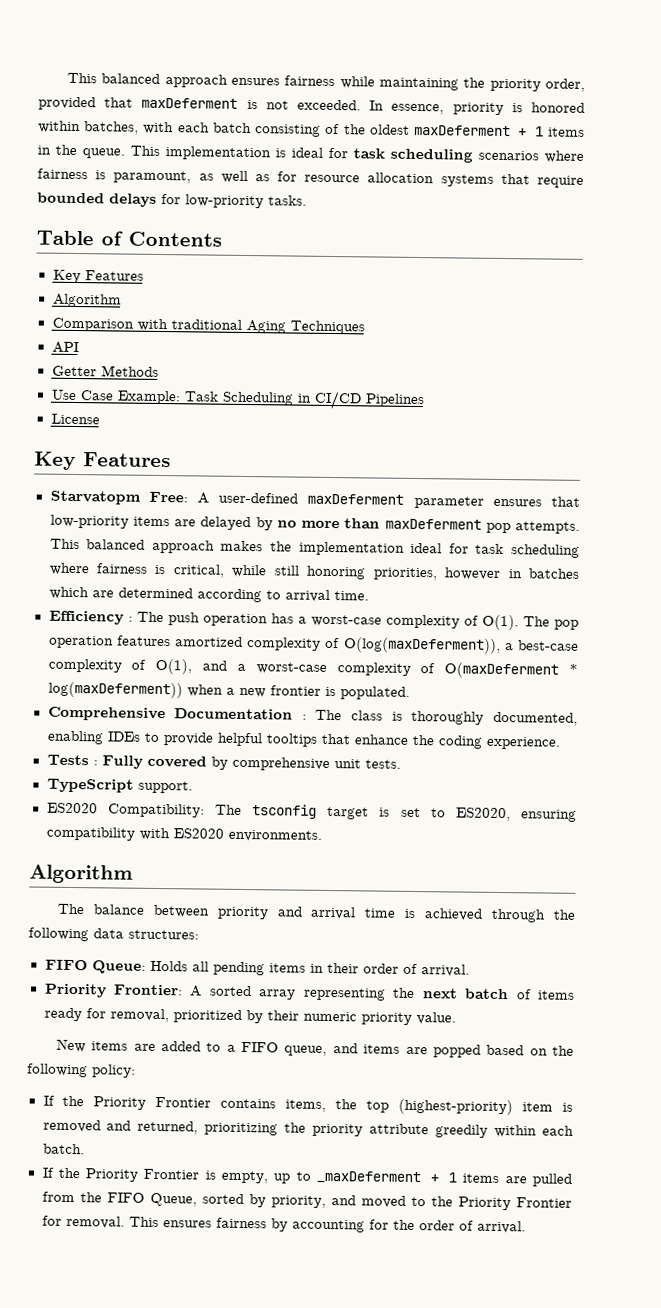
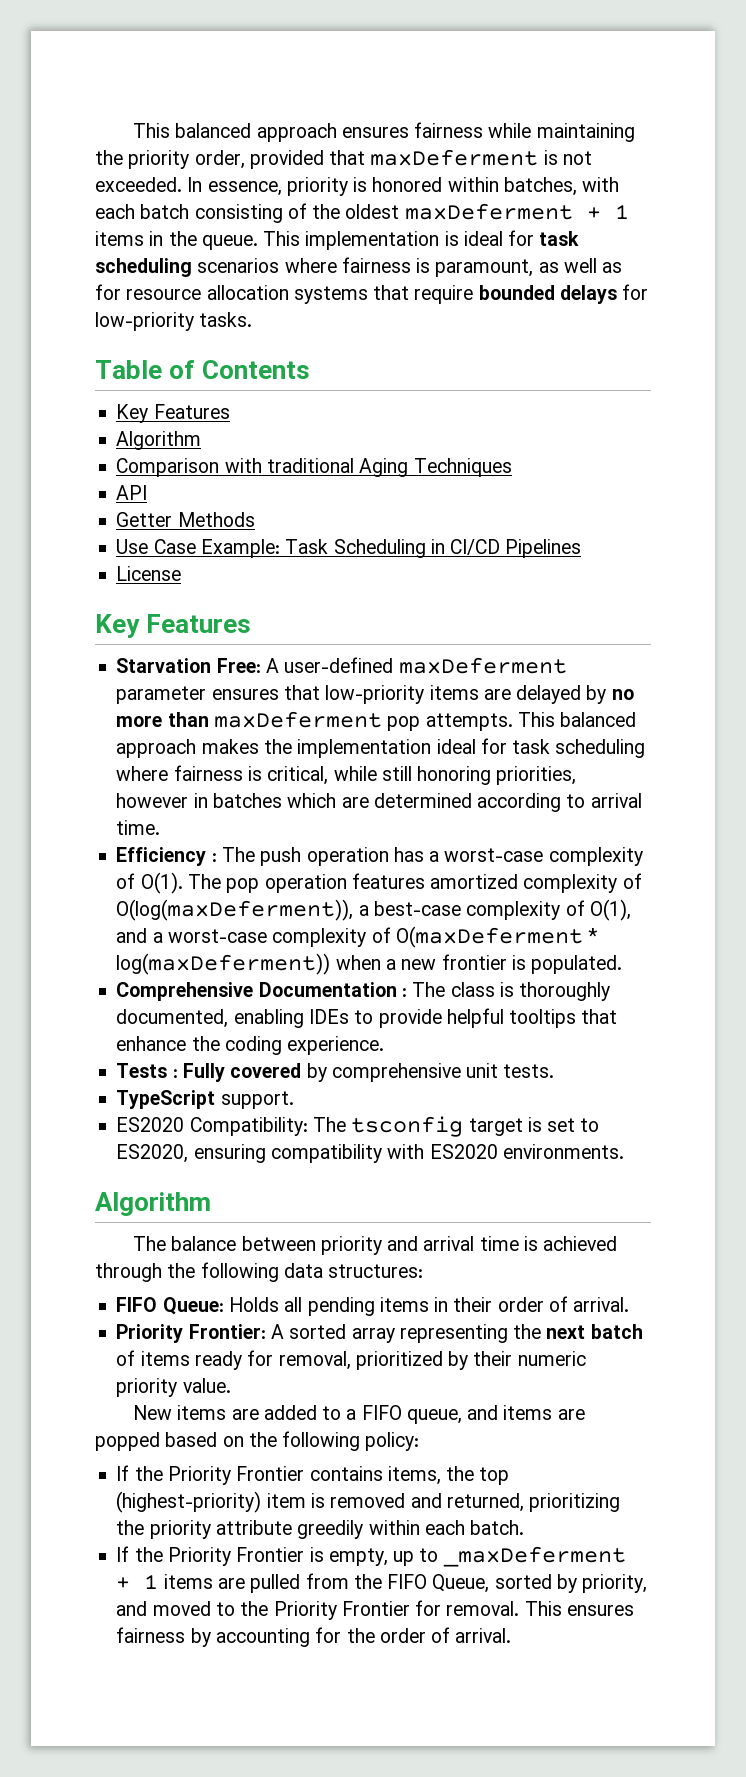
- Starvatopm Free: A user-defined maxDeferment parameter ensures that low-priority items are delayed by no more than maxDeferment pop attempts.
+ Starvation Free: A user-defined maxDeferment parameter ensures that low-priority items are delayed by no more than maxDeferment pop attempts.

